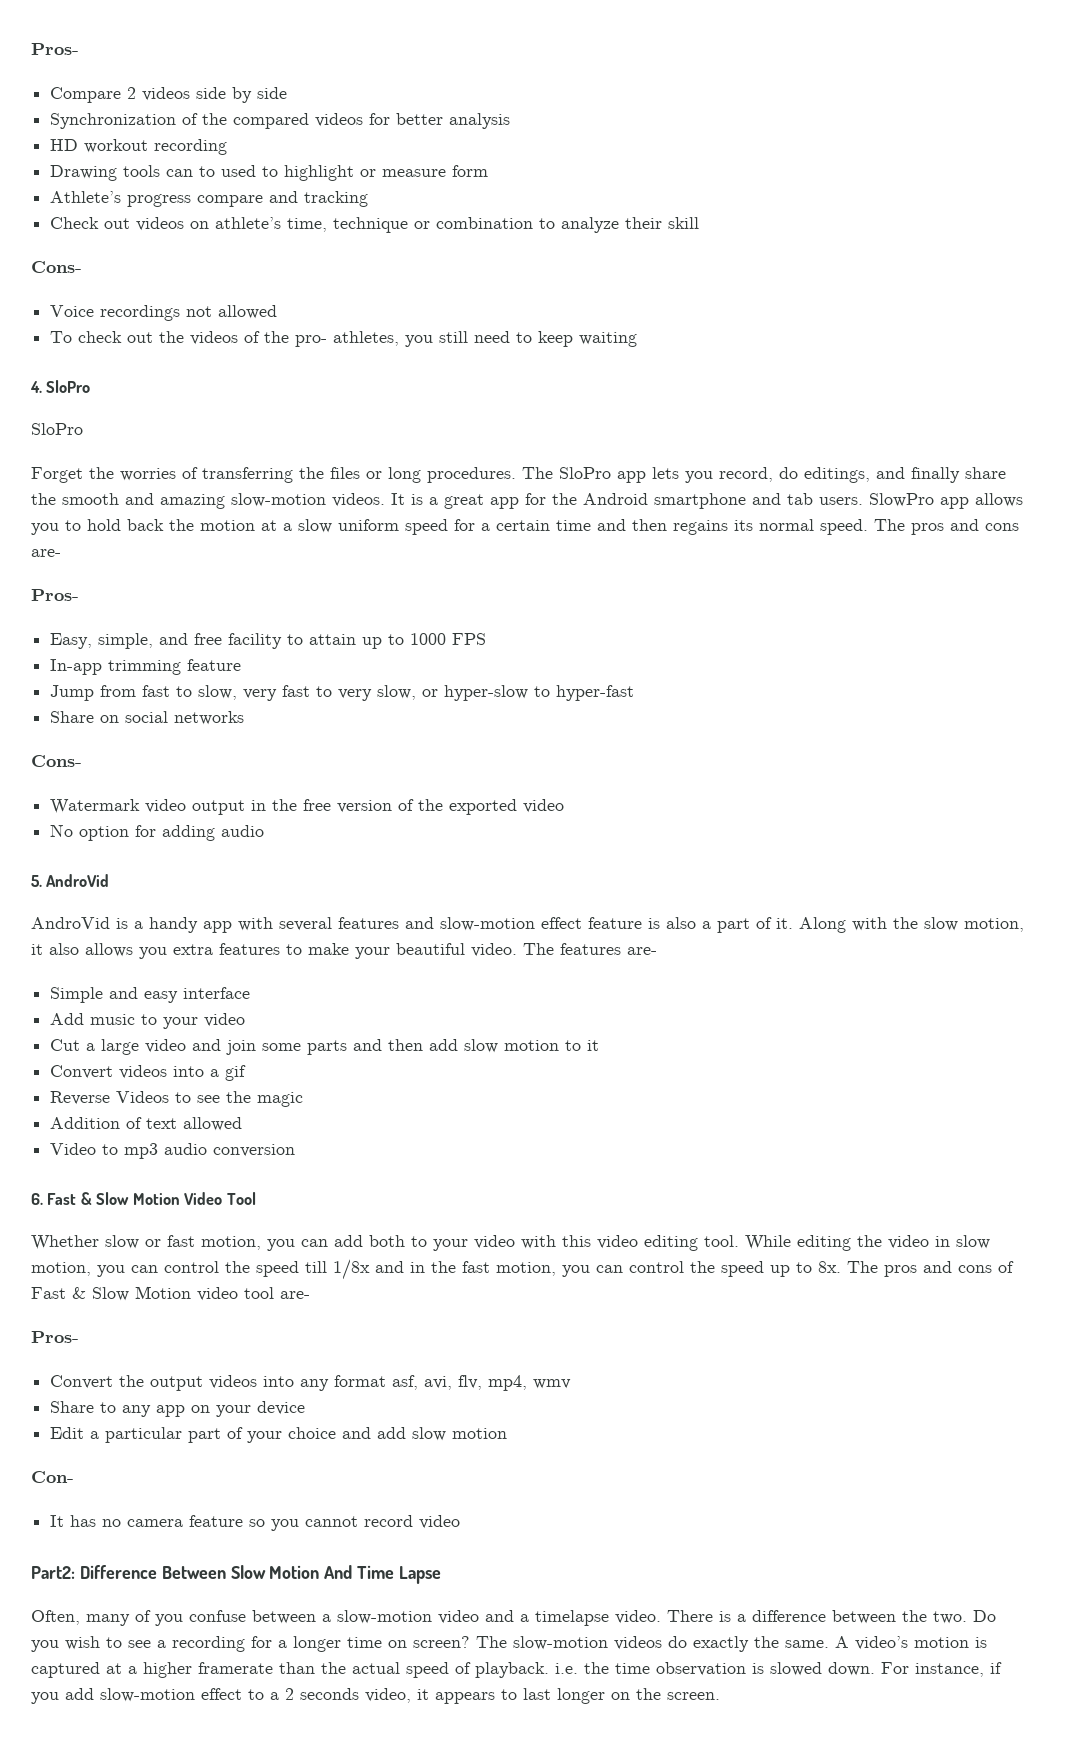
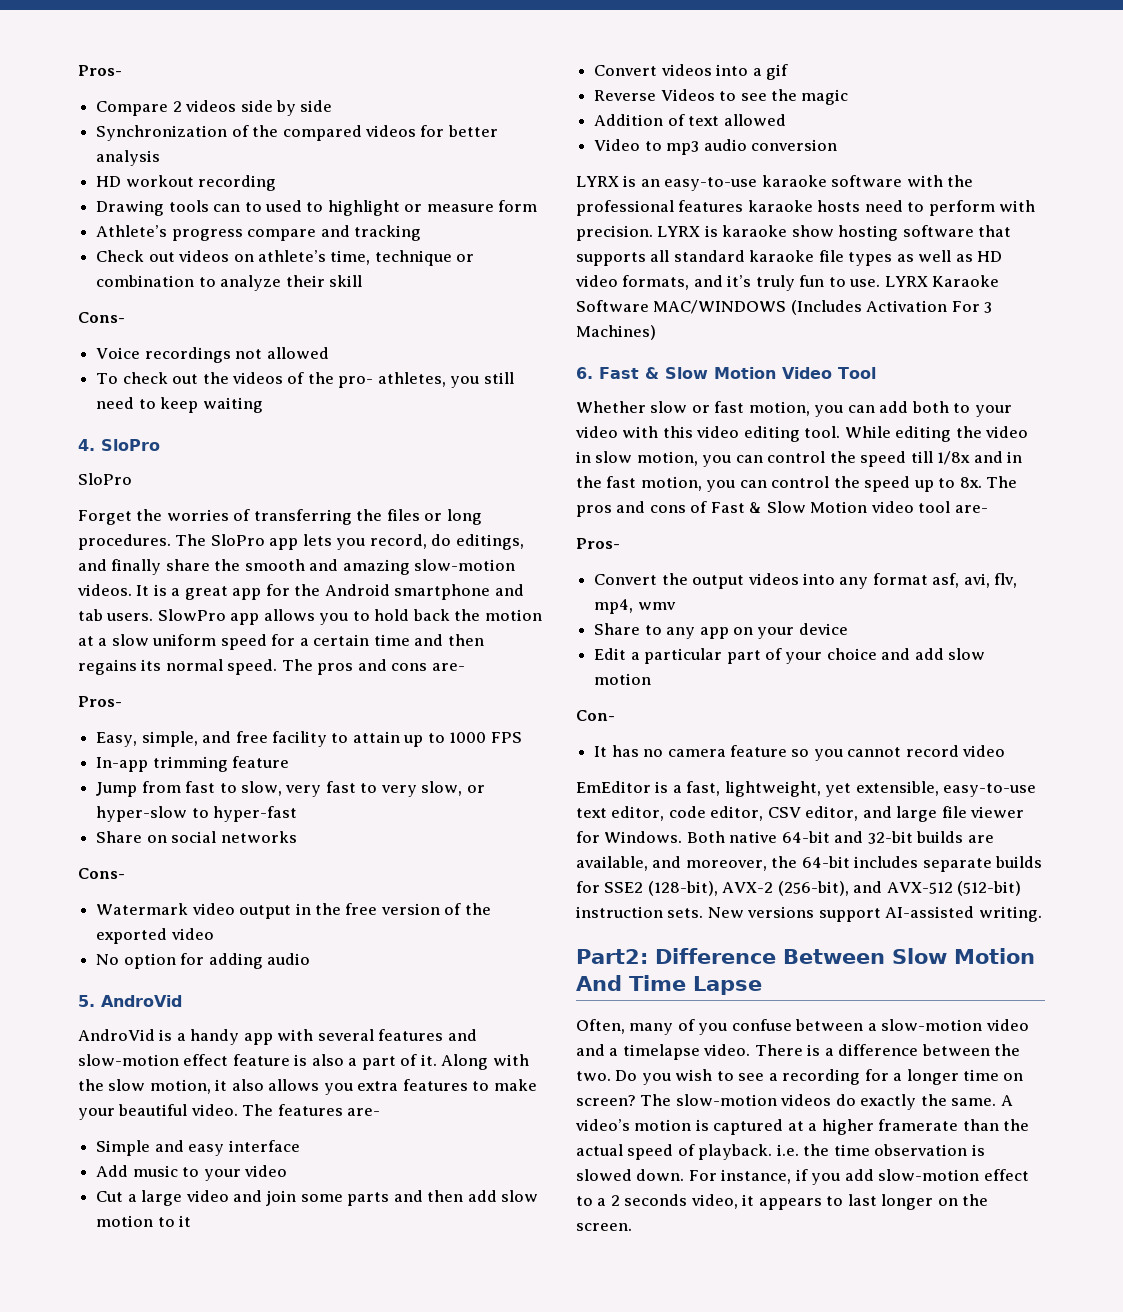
+ LYRX is an easy-to-use karaoke software with the professional features karaoke hosts need to perform with precision. LYRX is karaoke show hosting software that supports all standard karaoke file types as well as HD video formats, and it’s truly fun to use. LYRX Karaoke Software MAC/WINDOWS (Includes Activation For 3 Machines)
+ EmEditor is a fast, lightweight, yet extensible, easy-to-use text editor, code editor, CSV editor, and large file viewer for Windows. Both native 64-bit and 32-bit builds are available, and moreover, the 64-bit includes separate builds for SSE2 (128-bit), AVX-2 (256-bit), and AVX-512 (512-bit) instruction sets. New versions support AI-assisted writing.

